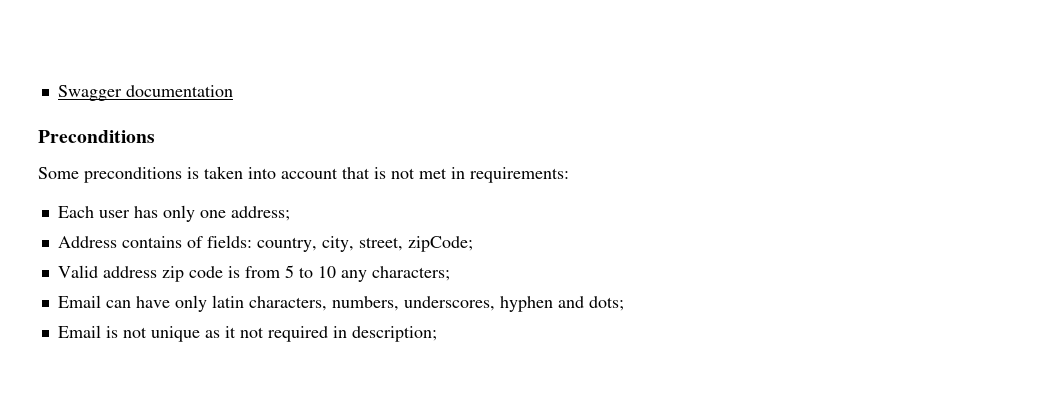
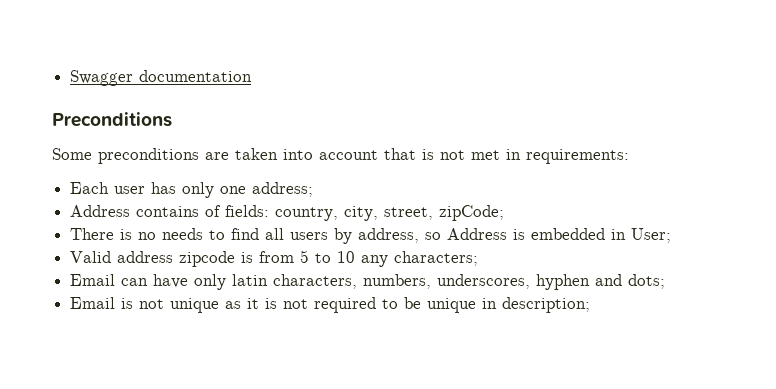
- Some preconditions is taken into account that is not met in requirements:
+ Some preconditions are taken into account that is not met in requirements:
+ There is no needs to find all users by address, so Address is embedded in User;
- Valid address zip code is from 5 to 10 any characters;
+ Valid address zipcode is from 5 to 10 any characters;
- Email is not unique as it not required in description;
+ Email is not unique as it is not required to be unique in description;

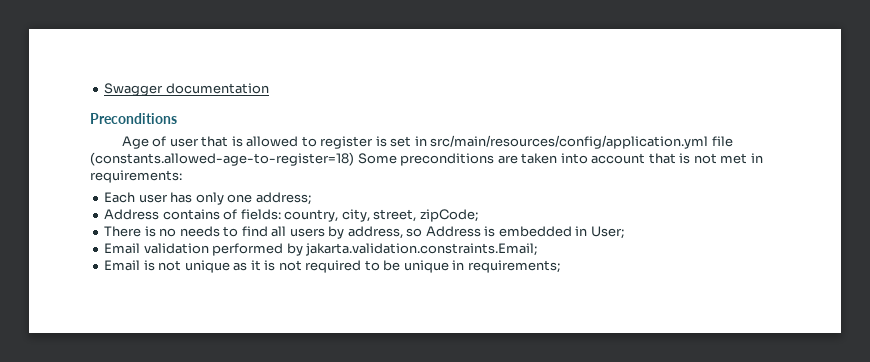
- Some preconditions are taken into account that is not met in requirements:
+ Age of user that is allowed to register is set in src/main/resources/config/application.yml file (constants.allowed-age-to-register=18) Some preconditions are taken into account that is not met in requirements:
- Valid address zipcode is from 5 to 10 any characters;
- Email can have only latin characters, numbers, underscores, hyphen and dots;
+ Email validation performed by jakarta.validation.constraints.Email;
- Email is not unique as it is not required to be unique in description;
+ Email is not unique as it is not required to be unique in requirements;

